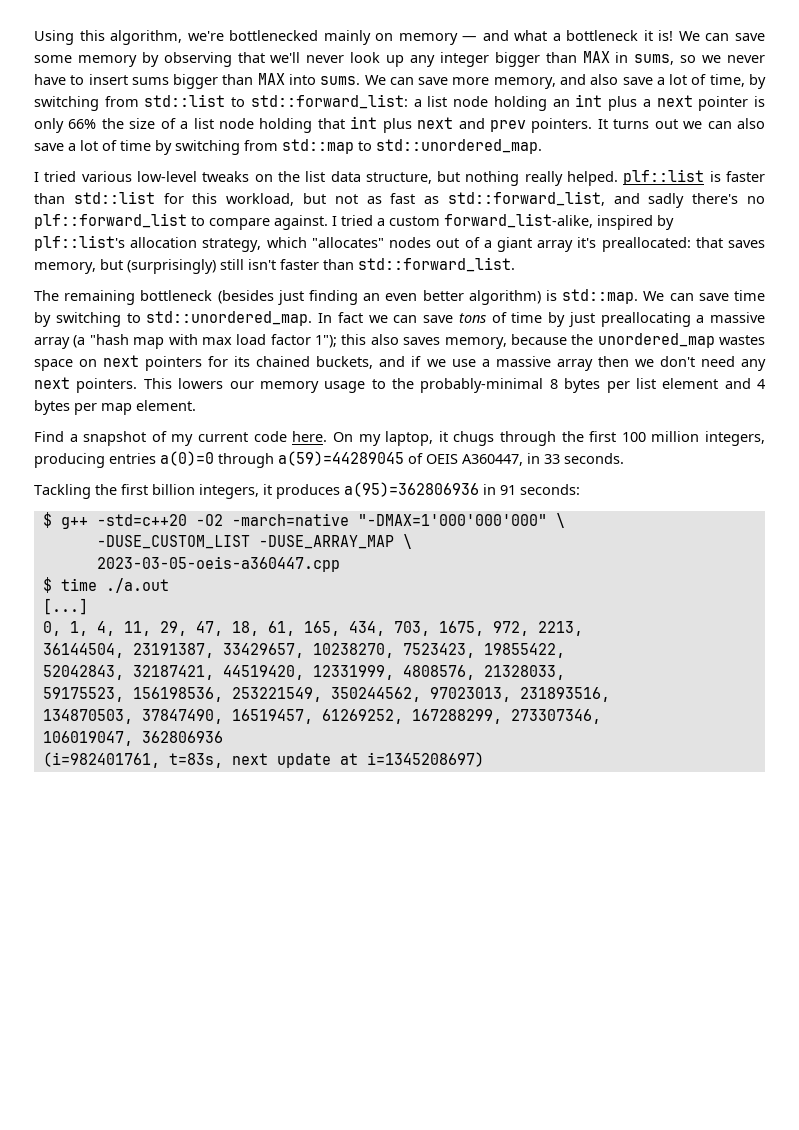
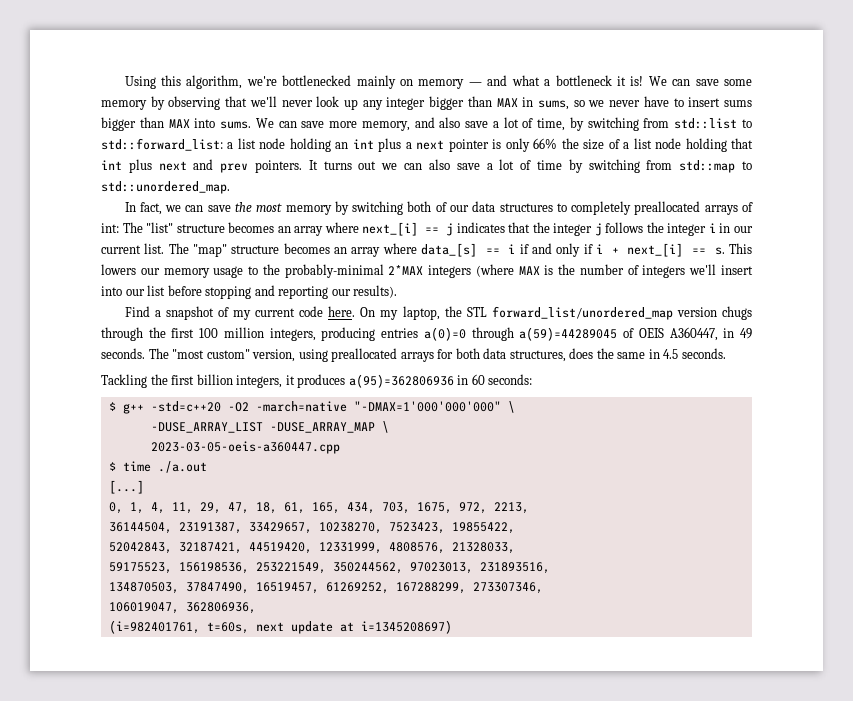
- I tried various low-level tweaks on the list data structure, but nothing really helped. plf::list is faster than std::list for this workload, but not as fast as std::forward_list, and sadly there's no plf::forward_list to compare against. I tried a custom forward_list-alike, inspired by plf::list's allocation strategy, which "allocates" nodes out of a giant array it's preallocated: that saves memory, but (surprisingly) still isn't faster than std::forward_list.
- The remaining bottleneck (besides just finding an even better algorithm) is std::map. We can save time by switching to std::unordered_map. In fact we can save tons of time by just preallocating a massive array (a "hash map with max load factor 1"); this also saves memory, because the unordered_map wastes space on next pointers for its chained buckets, and if we use a massive array then we don't need any next pointers.
+ In fact, we can save the most memory by switching both of our data structures to completely preallocated arrays of int: The "list" structure becomes an array where next_[i] == j indicates that the integer j follows the integer i in our current list. The "map" structure becomes an array where data_[s] == i if and only if i + next_[i] == s.
- This lowers our memory usage to the probably-minimal 8 bytes per list element and 4 bytes per map element.
+ This lowers our memory usage to the probably-minimal 2*MAX integers (where MAX is the number of integers we'll insert into our list before stopping and reporting our results).
- On my laptop, it chugs through the first 100 million integers, producing entries a(0)=0 through a(59)=44289045 of OEIS A360447, in 33 seconds.
+ On my laptop, the STL forward_list/unordered_map version chugs through the first 100 million integers, producing entries a(0)=0 through a(59)=44289045 of OEIS A360447, in 49 seconds. The "most custom" version, using preallocated arrays for both data structures, does the same in 4.5 seconds.
- Tackling the first billion integers, it produces a(95)=362806936 in 91 seconds:
+ Tackling the first billion integers, it produces a(95)=362806936 in 60 seconds:
- -DUSE_CUSTOM_LIST -DUSE_ARRAY_MAP \
+ -DUSE_ARRAY_LIST -DUSE_ARRAY_MAP \
- 106019047, 362806936
+ 106019047, 362806936,
- (i=982401761, t=83s, next update at i=1345208697)
+ (i=982401761, t=60s, next update at i=1345208697)

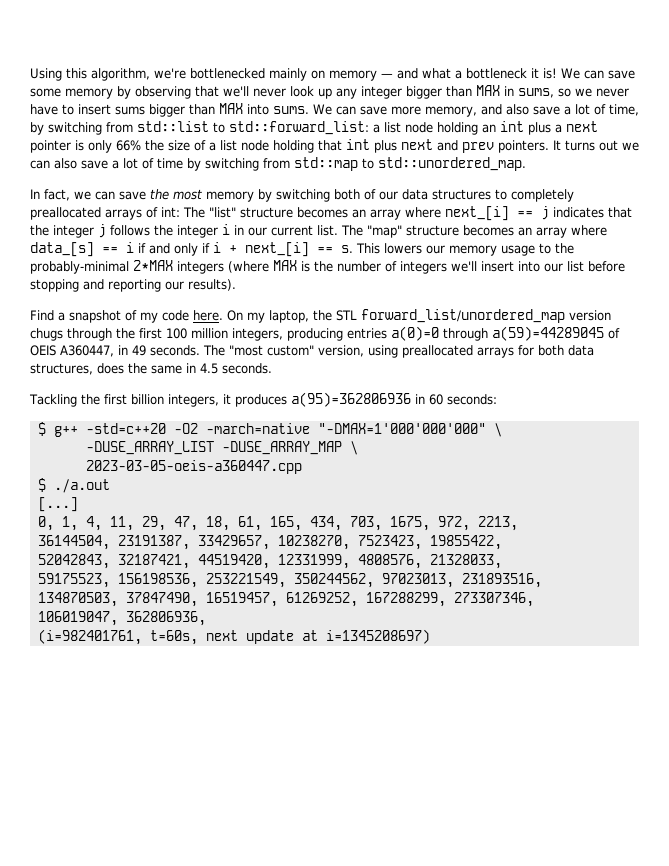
- Find a snapshot of my current code here.
+ Find a snapshot of my code here.
- $ time ./a.out
+ $ ./a.out

